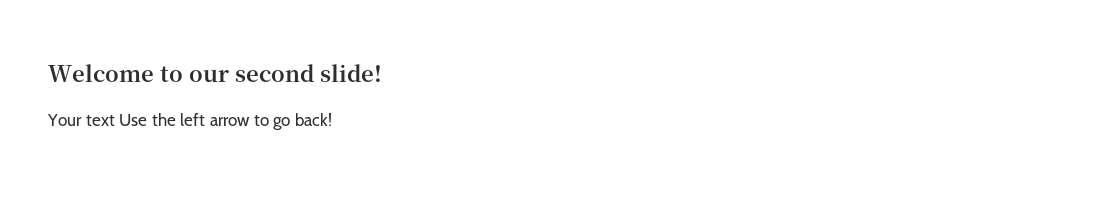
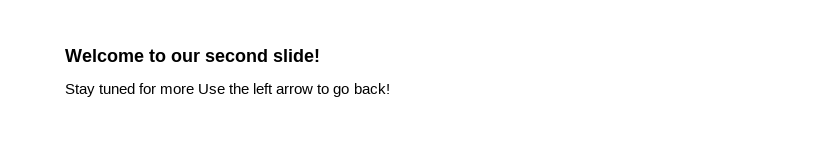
- Your text Use the left arrow to go back!
+ Stay tuned for more Use the left arrow to go back!

